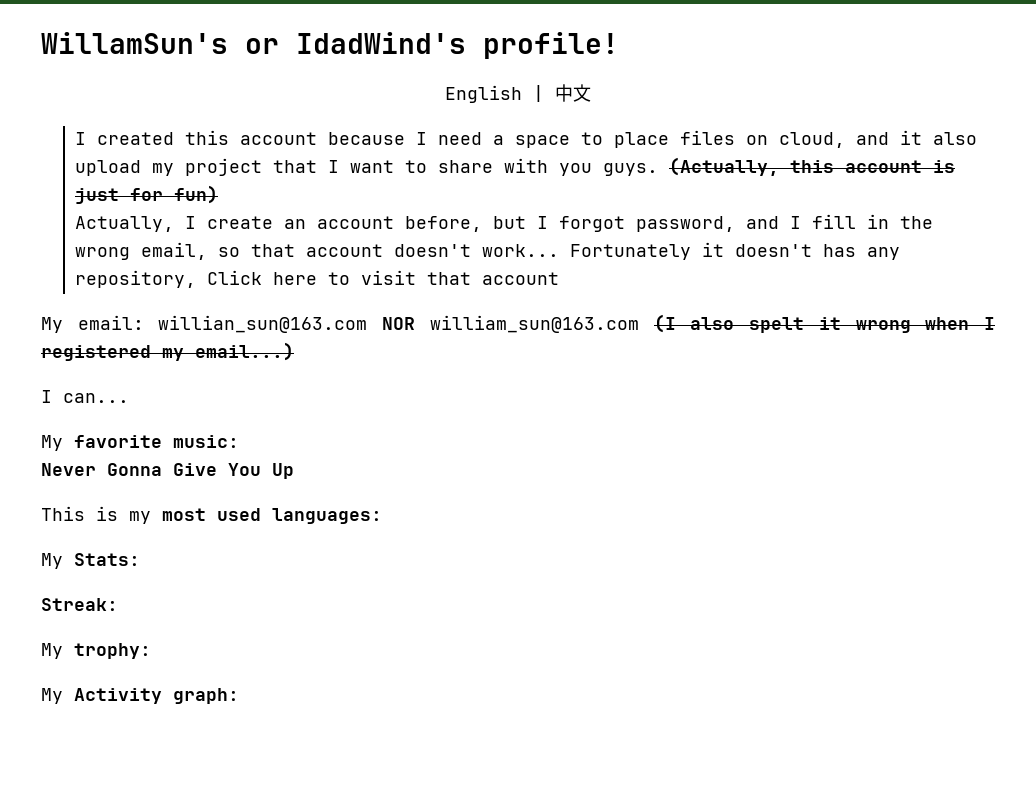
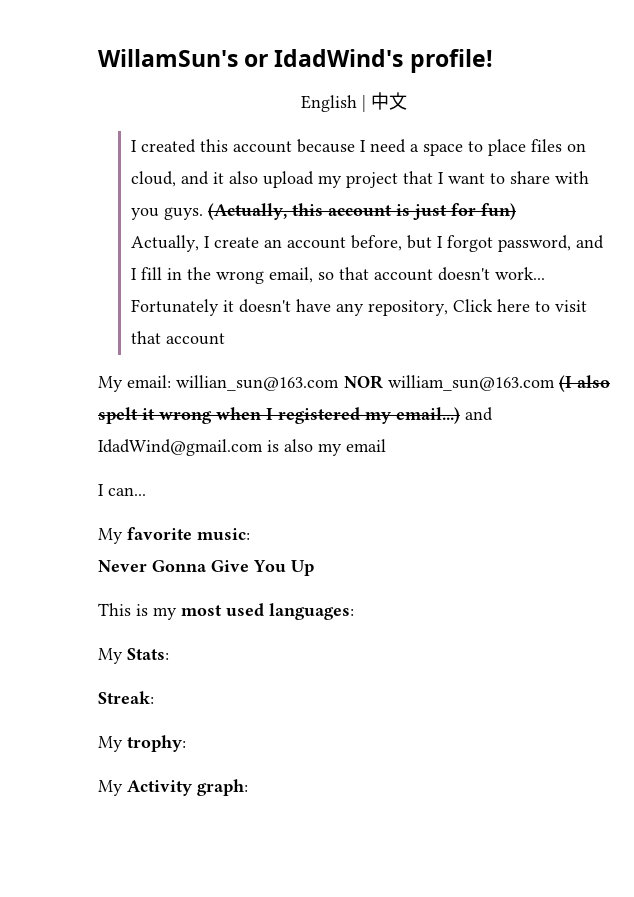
- Fortunately it doesn't has any repository, Click here to visit that account
+ Fortunately it doesn't have any repository, Click here to visit that account
- My email: willian_sun@163.com NOR william_sun@163.com (I also spelt it wrong when I registered my email...)
+ My email: willian_sun@163.com NOR william_sun@163.com (I also spelt it wrong when I registered my email...) and IdadWind@gmail.com is also my email

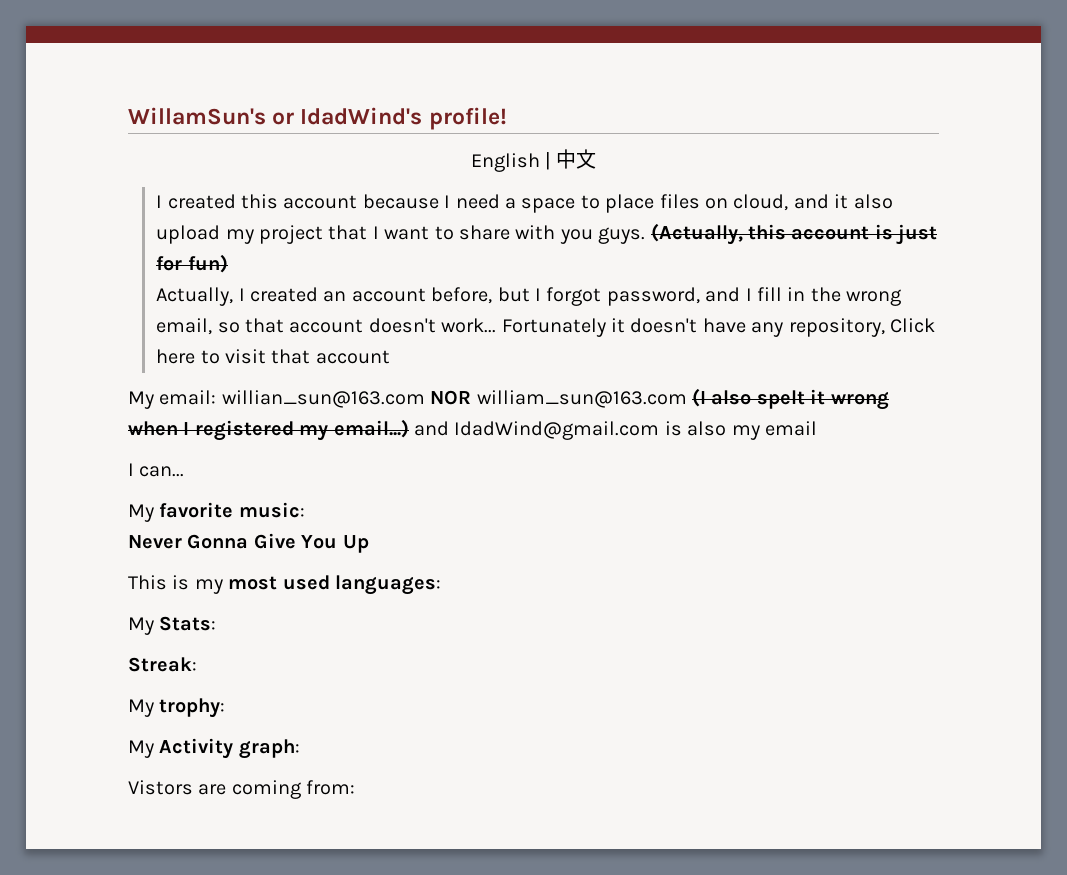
- Actually, I create an account before, but I forgot password, and I fill in the wrong email, so that account doesn't work...
+ Actually, I created an account before, but I forgot password, and I fill in the wrong email, so that account doesn't work...
+ Vistors are coming from:

